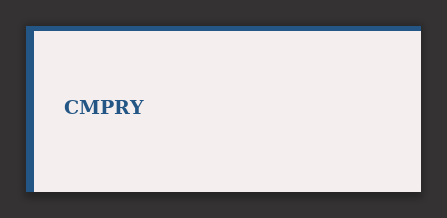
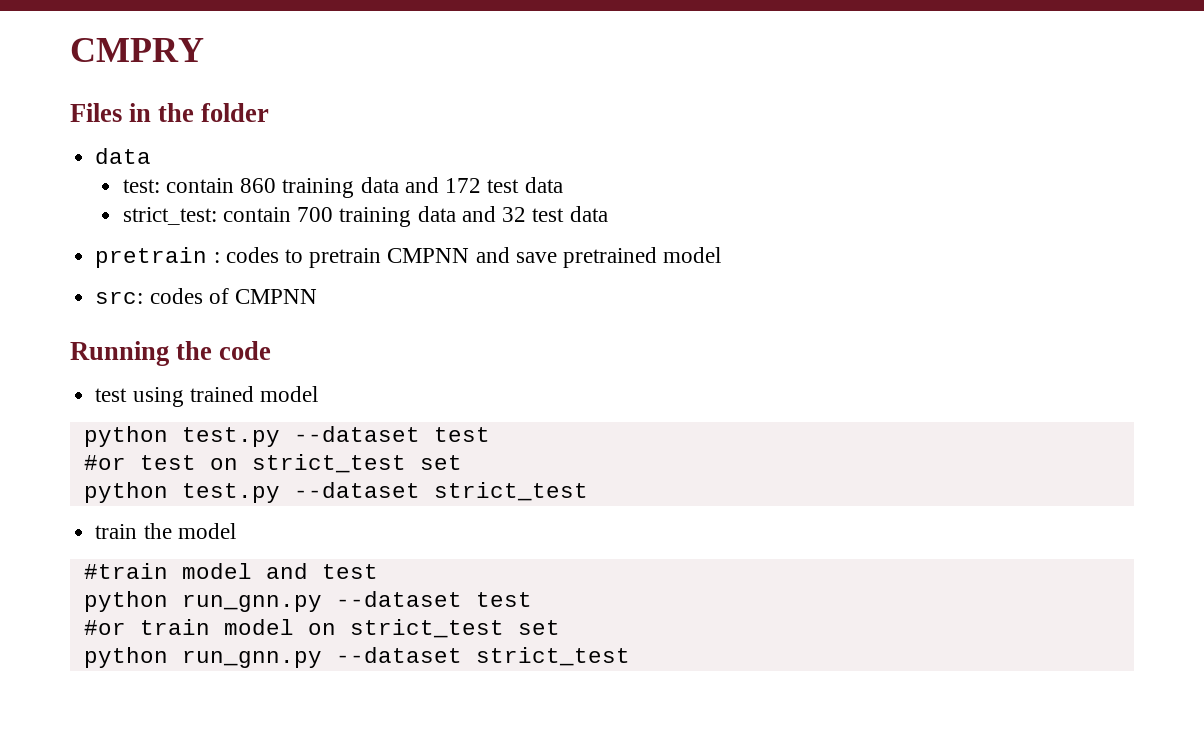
+ Files in the folder
+ data
+ test: contain 860 training data and 172 test data
+ strict_test: contain 700 training data and 32 test data
+ pretrain : codes to pretrain CMPNN and save pretrained model
+ src: codes of CMPNN
+ Running the code
+ test using trained model
+ python test.py --dataset test
+ #or test on strict_test set
+ python test.py --dataset strict_test
+ train the model
+ #train model and test
+ python run_gnn.py --dataset test
+ #or train model on strict_test set
+ python run_gnn.py --dataset strict_test

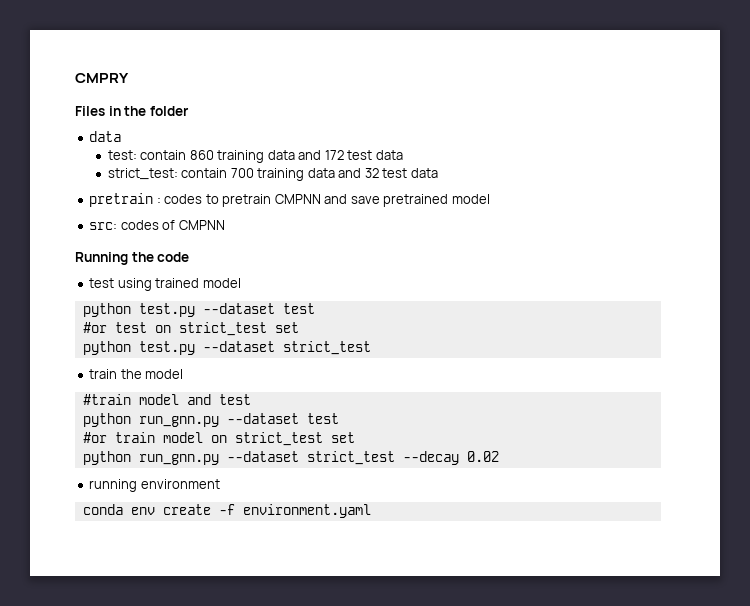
- python run_gnn.py --dataset strict_test
+ python run_gnn.py --dataset strict_test --decay 0.02
+ running environment
+ conda env create -f environment.yaml

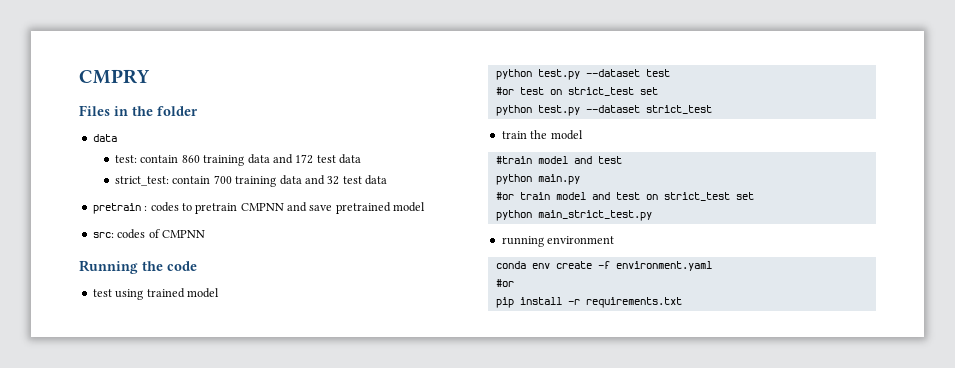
- python run_gnn.py --dataset test
+ python main.py
- #or train model on strict_test set
- python run_gnn.py --dataset strict_test --decay 0.02
+ #or train model and test on strict_test set
+ python main_strict_test.py
  conda env create -f environment.yaml
+ #or
+ pip install -r requirements.txt

